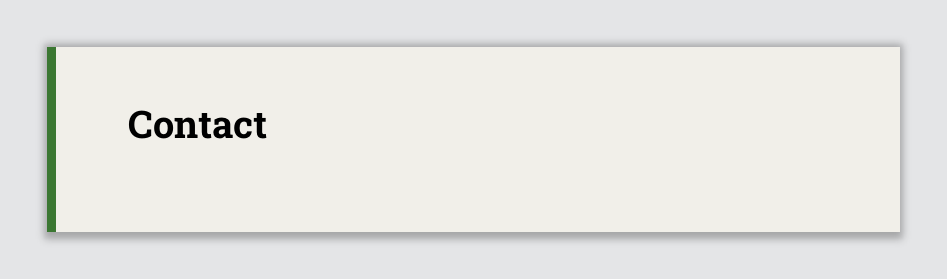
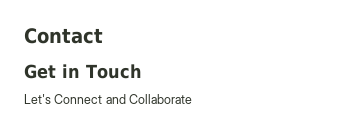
+ Get in Touch
+ Let's Connect and Collaborate

